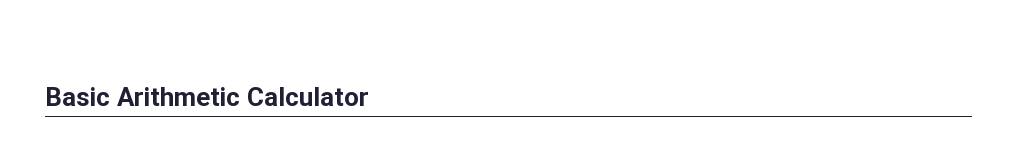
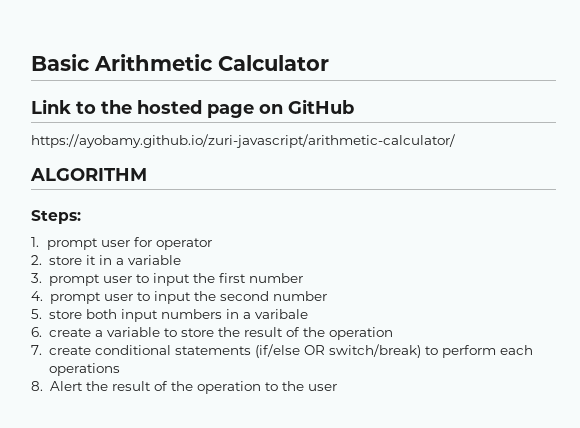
+ Link to the hosted page on GitHub
+ https://ayobamy.github.io/zuri-javascript/arithmetic-calculator/
+ ALGORITHM
+ Steps:
+ 1. prompt user for operator
+ 2. store it in a variable
+ 3. prompt user to input the first number
+ 4. prompt user to input the second number
+ 5. store both input numbers in a varibale
+ 6. create a variable to store the result of the operation
+ 7. create conditional statements (if/else OR switch/break) to perform each operations
+ 8. Alert the result of the operation to the user

